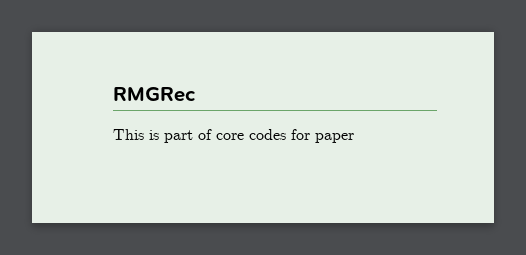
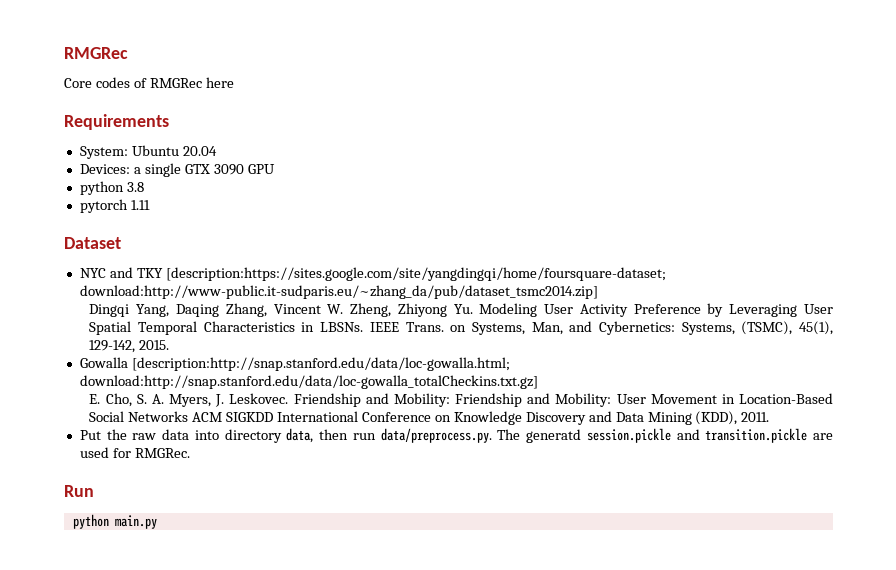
- This is part of core codes for paper
+ Core codes of RMGRec here
+ Requirements
+ System: Ubuntu 20.04
+ Devices: a single GTX 3090 GPU
+ python 3.8
+ pytorch 1.11
+ Dataset
+ NYC and TKY [description:https://sites.google.com/site/yangdingqi/home/foursquare-dataset; download:http://www-public.it-sudparis.eu/~zhang_da/pub/dataset_tsmc2014.zip]
+ Dingqi Yang, Daqing Zhang, Vincent W. Zheng, Zhiyong Yu. Modeling User Activity Preference by Leveraging User Spatial Temporal Characteristics in LBSNs. IEEE Trans. on Systems, Man, and Cybernetics: Systems, (TSMC), 45(1), 129-142, 2015.
+ Gowalla [description:http://snap.stanford.edu/data/loc-gowalla.html; download:http://snap.stanford.edu/data/loc-gowalla_totalCheckins.txt.gz]
+ E. Cho, S. A. Myers, J. Leskovec. Friendship and Mobility: Friendship and Mobility: User Movement in Location-Based Social Networks ACM SIGKDD International Conference on Knowledge Discovery and Data Mining (KDD), 2011.
+ Put the raw data into directory data, then run data/preprocess.py. The generatd session.pickle and transition.pickle are used for RMGRec.
+ Run
+ python main.py

